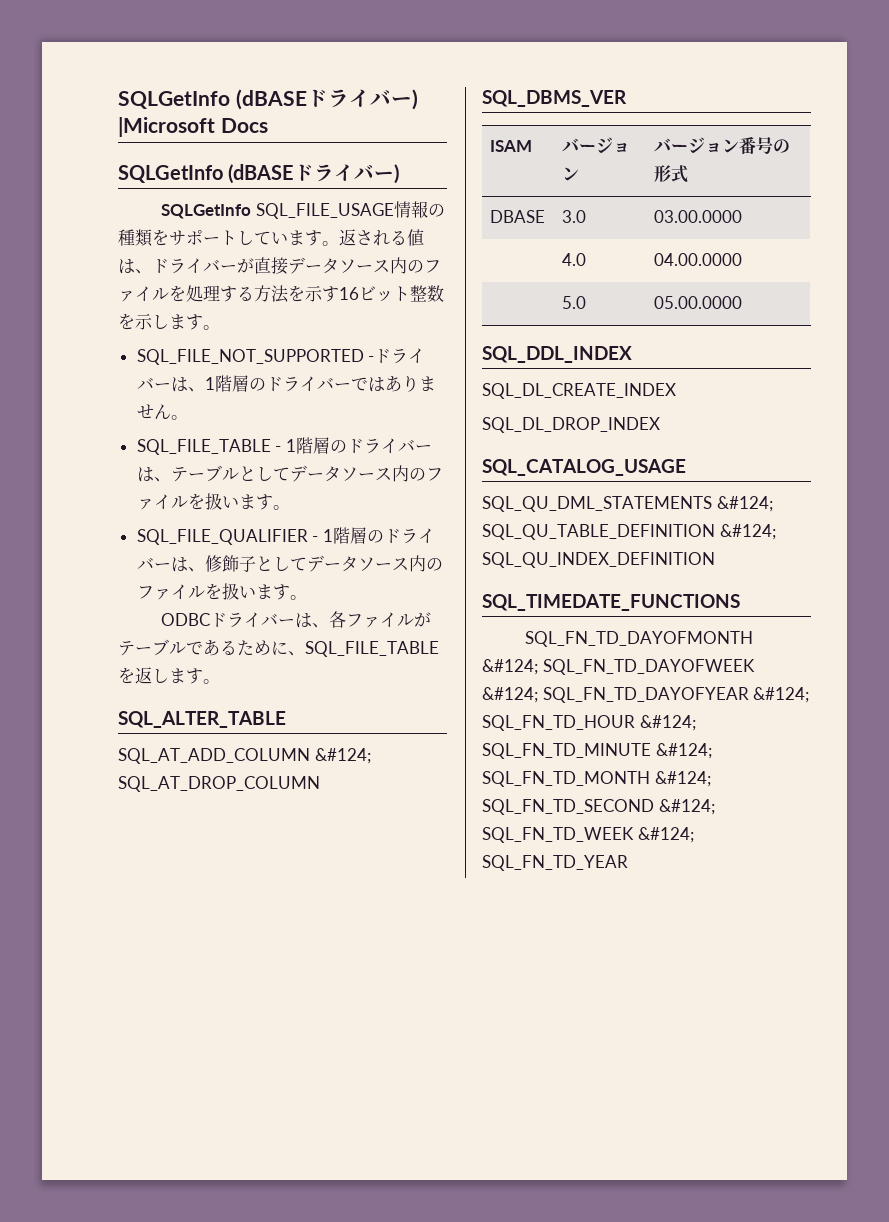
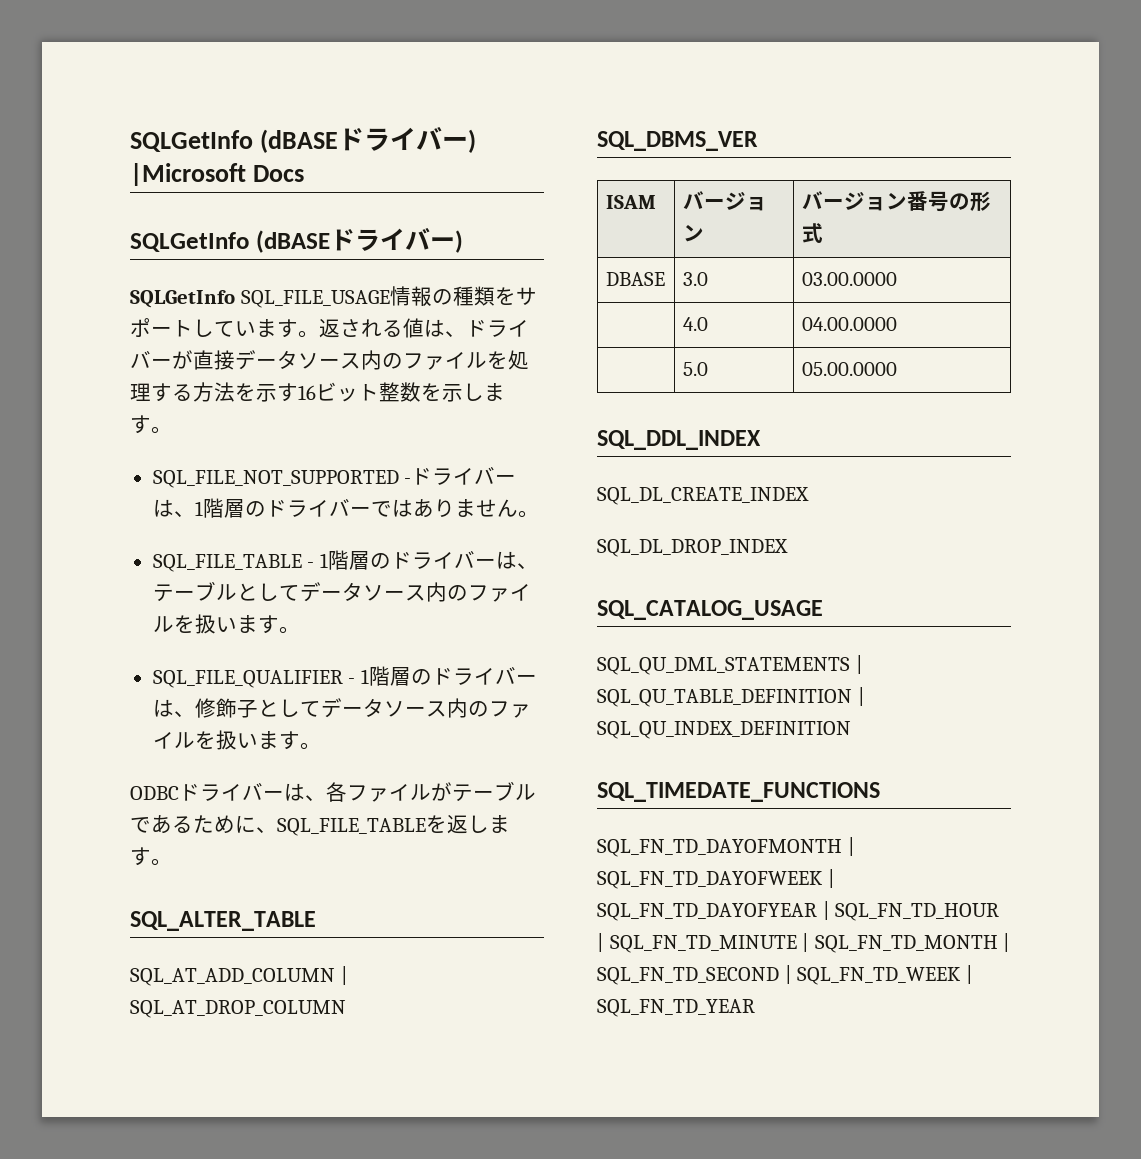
- SQL_AT_ADD_COLUMN &#124; SQL_AT_DROP_COLUMN
+ SQL_AT_ADD_COLUMN | SQL_AT_DROP_COLUMN
- SQL_QU_DML_STATEMENTS &#124; SQL_QU_TABLE_DEFINITION &#124; SQL_QU_INDEX_DEFINITION
+ SQL_QU_DML_STATEMENTS | SQL_QU_TABLE_DEFINITION | SQL_QU_INDEX_DEFINITION
- SQL_FN_TD_DAYOFMONTH &#124; SQL_FN_TD_DAYOFWEEK &#124; SQL_FN_TD_DAYOFYEAR &#124; SQL_FN_TD_HOUR &#124; SQL_FN_TD_MINUTE &#124; SQL_FN_TD_MONTH &#124; SQL_FN_TD_SECOND &#124; SQL_FN_TD_WEEK &#124; SQL_FN_TD_YEAR
+ SQL_FN_TD_DAYOFMONTH | SQL_FN_TD_DAYOFWEEK | SQL_FN_TD_DAYOFYEAR | SQL_FN_TD_HOUR | SQL_FN_TD_MINUTE | SQL_FN_TD_MONTH | SQL_FN_TD_SECOND | SQL_FN_TD_WEEK | SQL_FN_TD_YEAR

